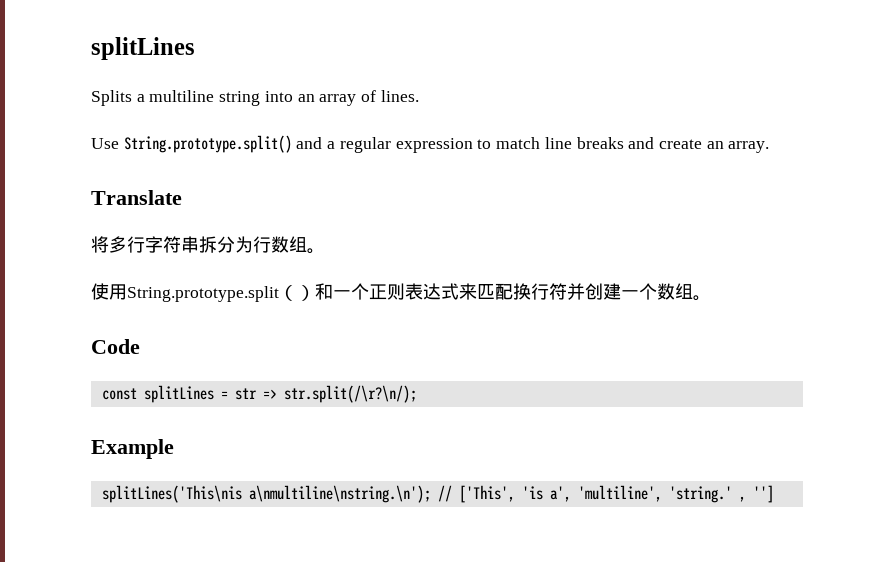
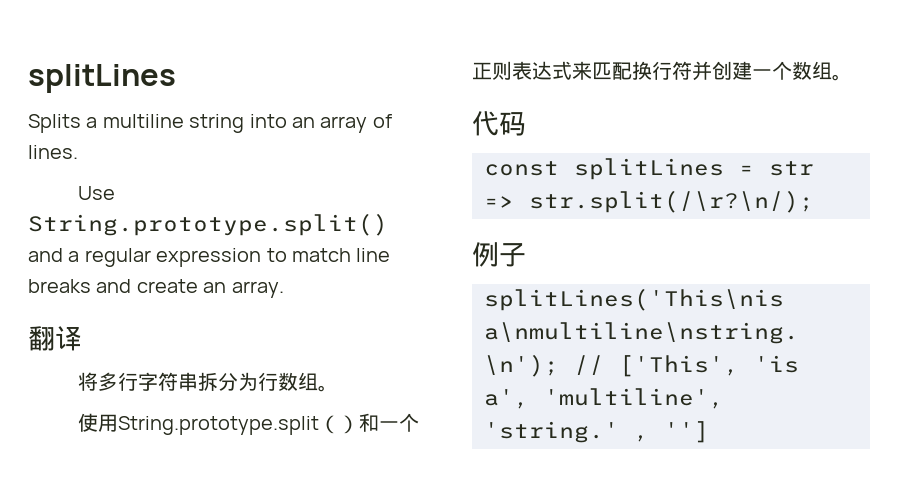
- Translate
+ 翻译
- Code
+ 代码
- Example
+ 例子

